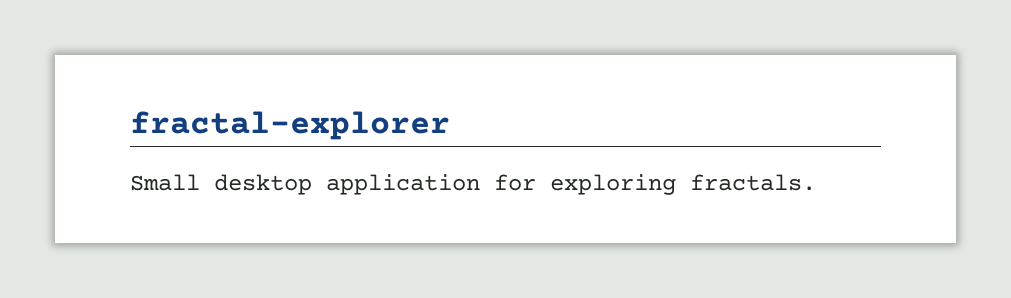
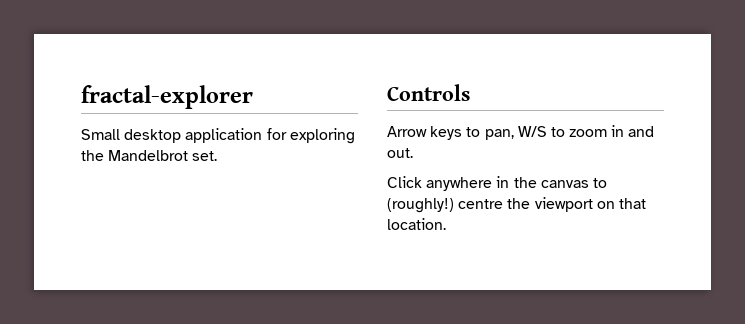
- Small desktop application for exploring fractals.
+ Small desktop application for exploring the Mandelbrot set.
+ Controls
+ Arrow keys to pan, W/S to zoom in and out.
+ Click anywhere in the canvas to (roughly!) centre the viewport on that location.

